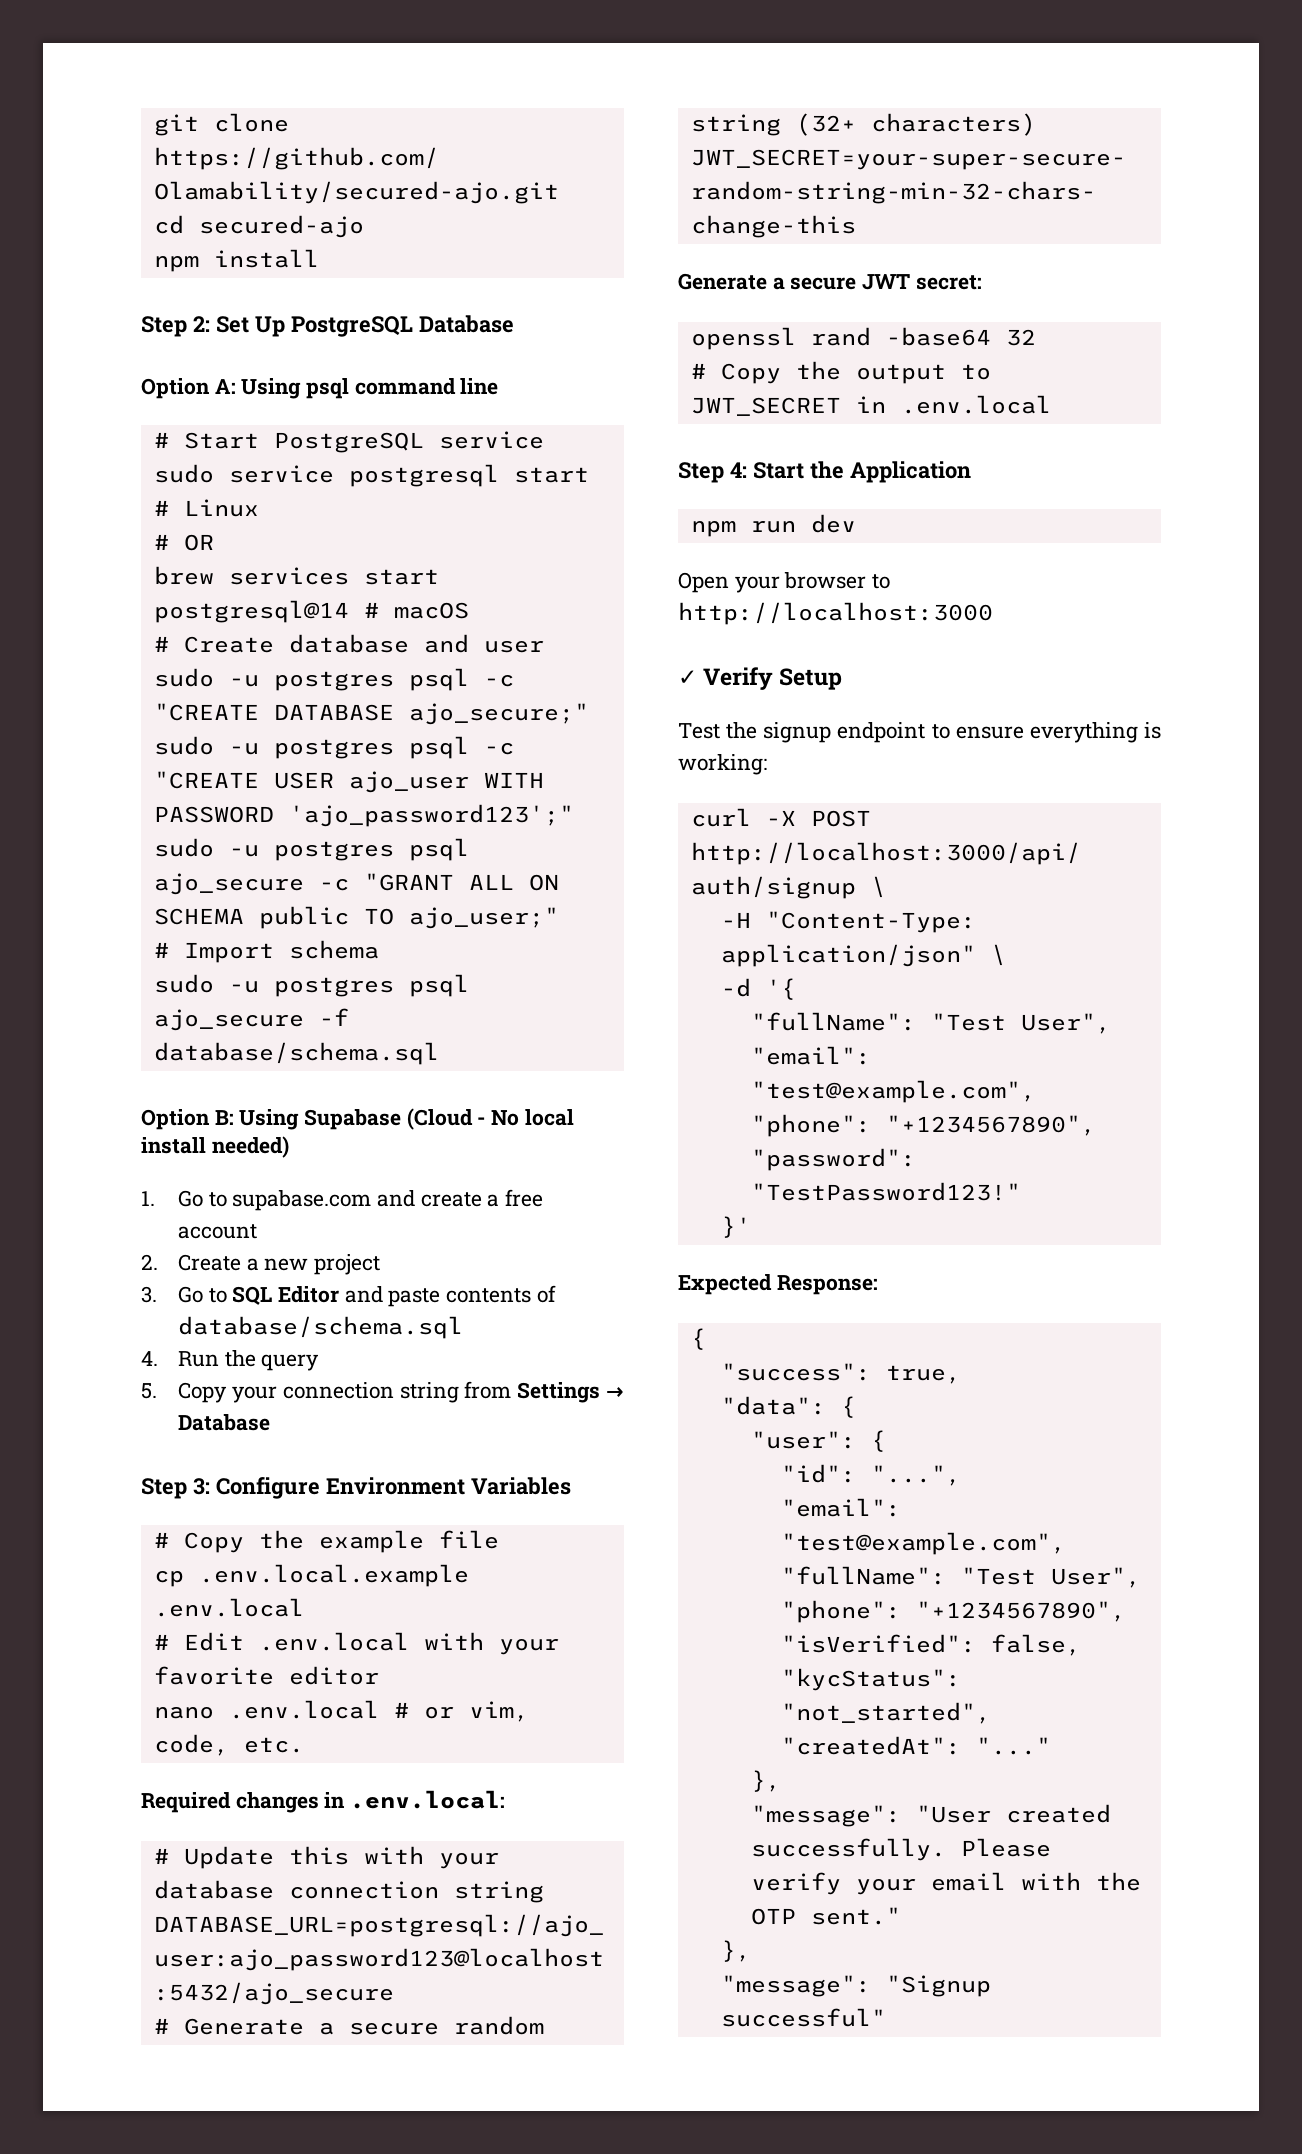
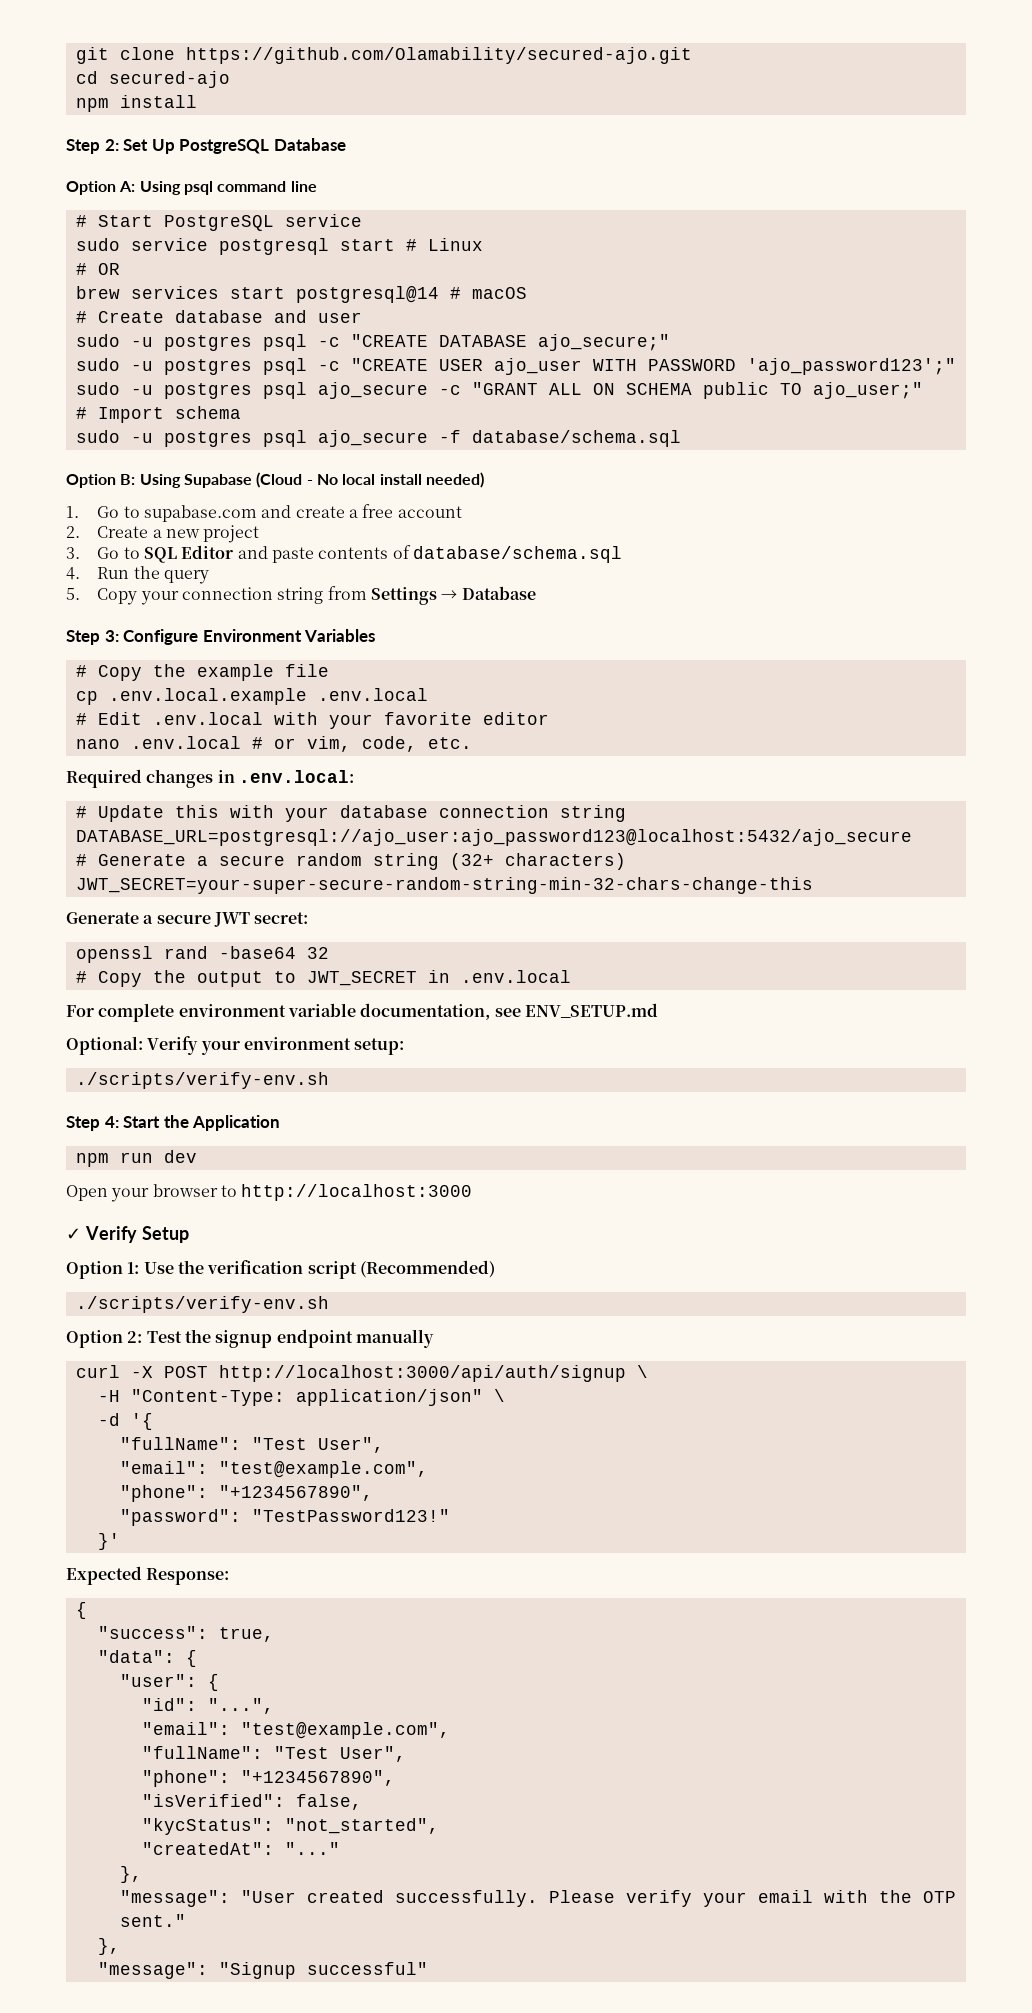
+ For complete environment variable documentation, see ENV_SETUP.md
+ Optional: Verify your environment setup:
+ ./scripts/verify-env.sh
- Test the signup endpoint to ensure everything is working:
+ Option 1: Use the verification script (Recommended)
+ ./scripts/verify-env.sh
+ Option 2: Test the signup endpoint manually

